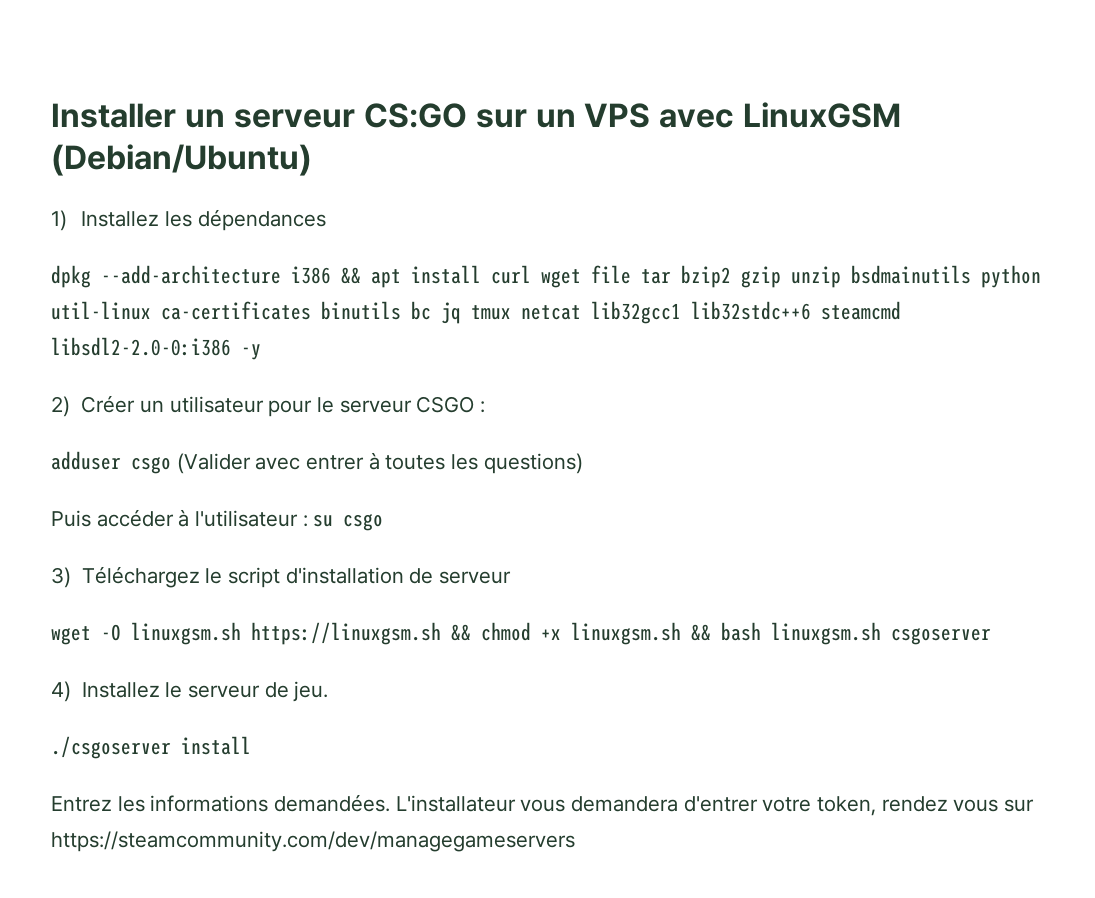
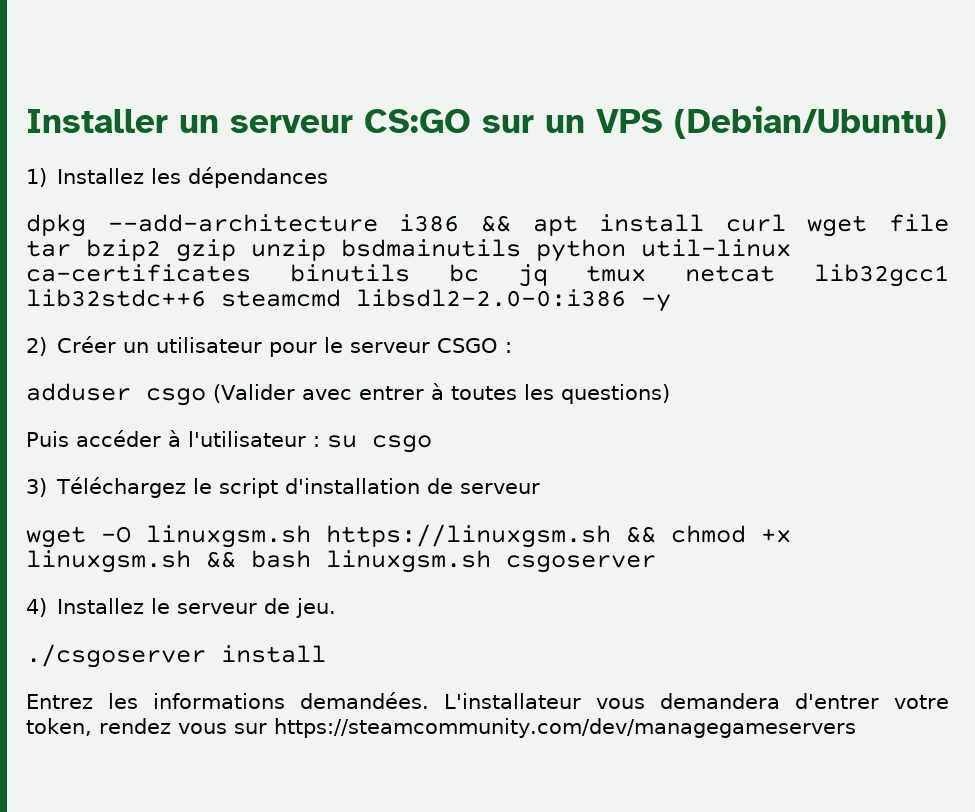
- Installer un serveur CS:GO sur un VPS avec LinuxGSM (Debian/Ubuntu)
+ Installer un serveur CS:GO sur un VPS (Debian/Ubuntu)

